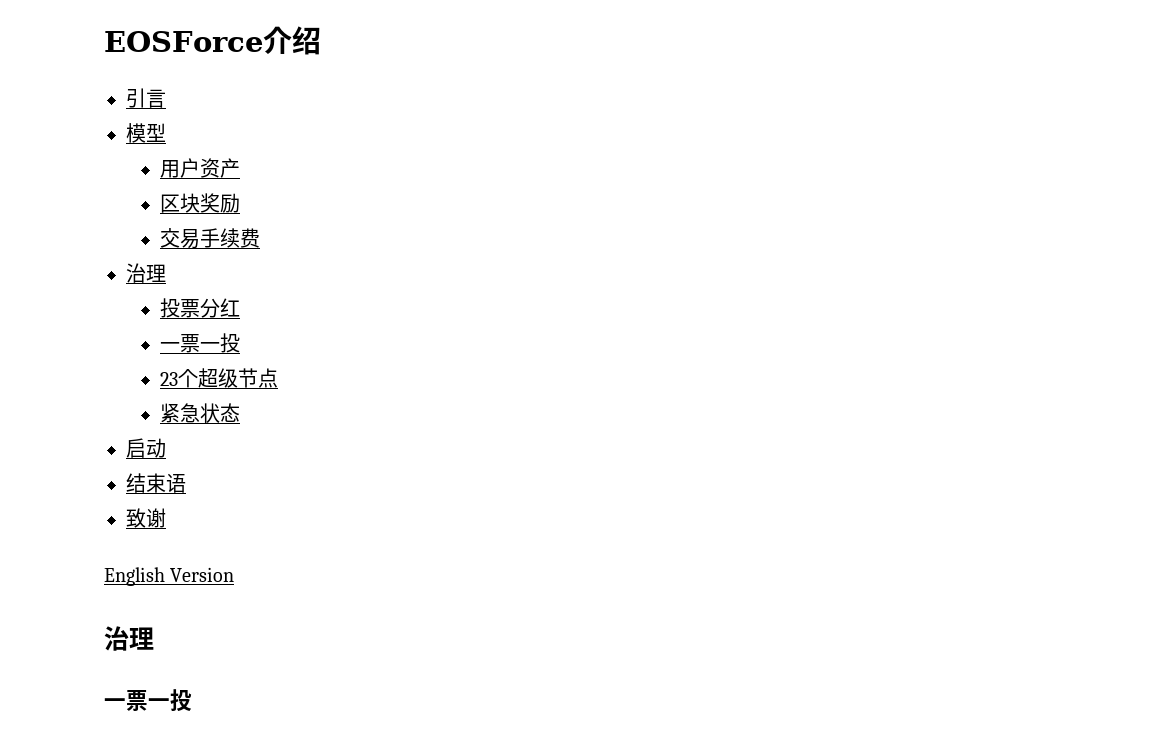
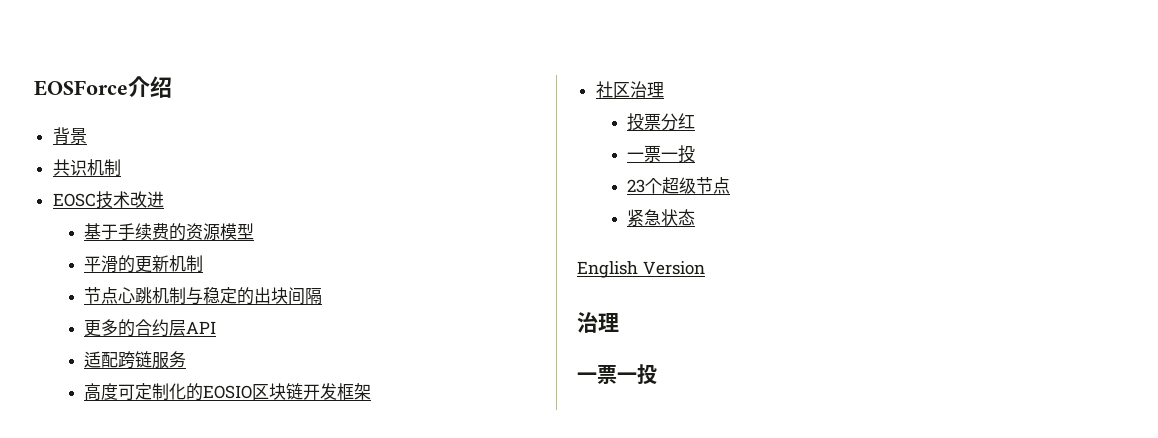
- 引言
- 模型
- 用户资产
- 区块奖励
- 交易手续费
- 治理
+ 背景
+ 共识机制
+ EOSC技术改进
+ 基于手续费的资源模型
+ 平滑的更新机制
+ 节点心跳机制与稳定的出块间隔
+ 更多的合约层API
+ 适配跨链服务
+ 高度可定制化的EOSIO区块链开发框架
+ 社区治理
- 启动
- 结束语
- 致谢

